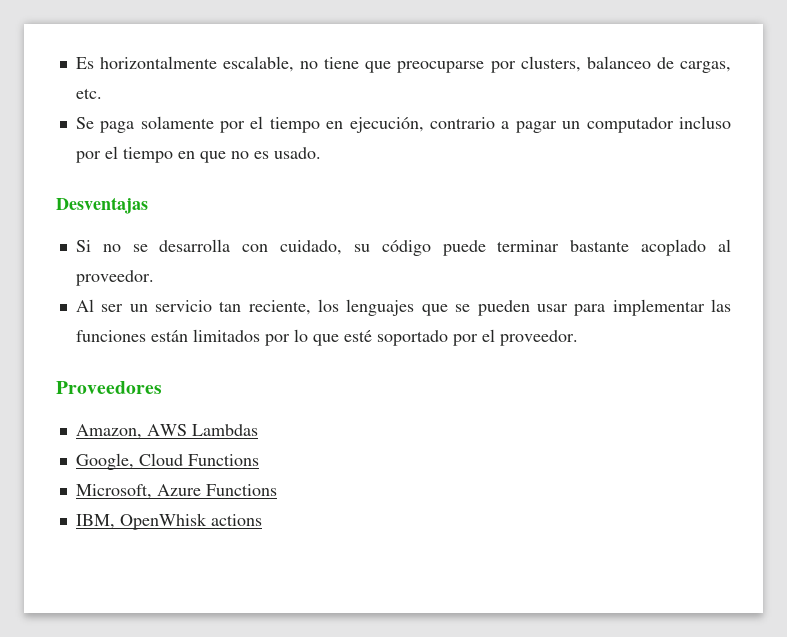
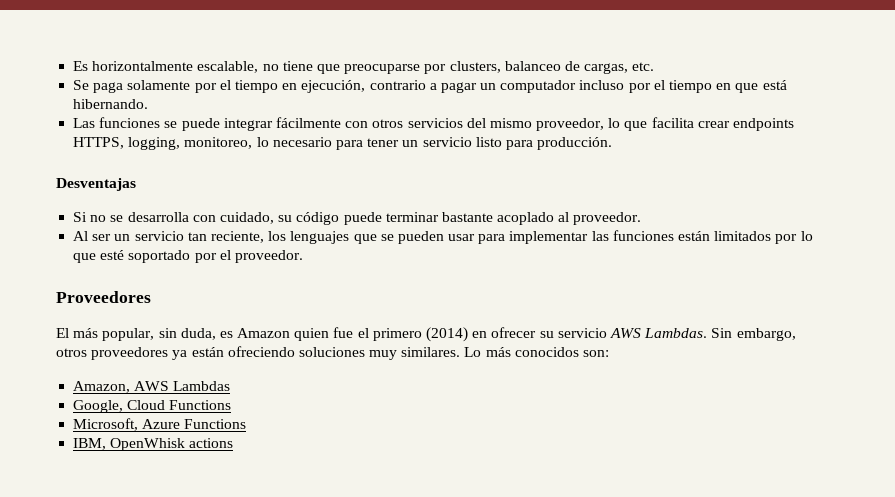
- Se paga solamente por el tiempo en ejecución, contrario a pagar un computador incluso por el tiempo en que no es usado.
+ Se paga solamente por el tiempo en ejecución, contrario a pagar un computador incluso por el tiempo en que está hibernando.
+ Las funciones se puede integrar fácilmente con otros servicios del mismo proveedor, lo que facilita crear endpoints HTTPS, logging, monitoreo, lo necesario para tener un servicio listo para producción.
+ El más popular, sin duda, es Amazon quien fue el primero (2014) en ofrecer su servicio AWS Lambdas. Sin embargo, otros proveedores ya están ofreciendo soluciones muy similares. Lo más conocidos son:

